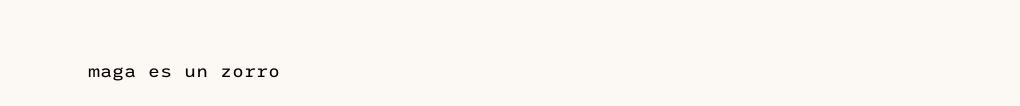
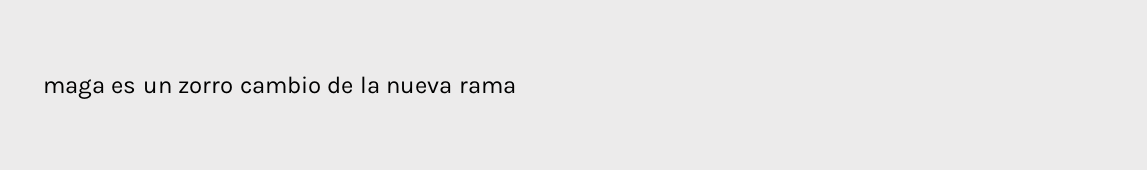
- maga es un zorro
+ maga es un zorro cambio de la nueva rama

